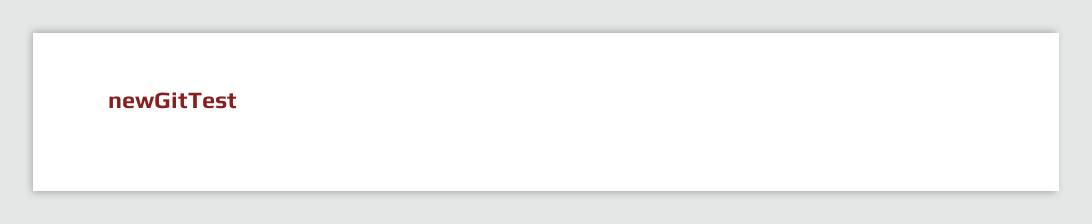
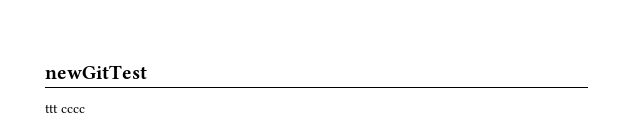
+ ttt cccc

